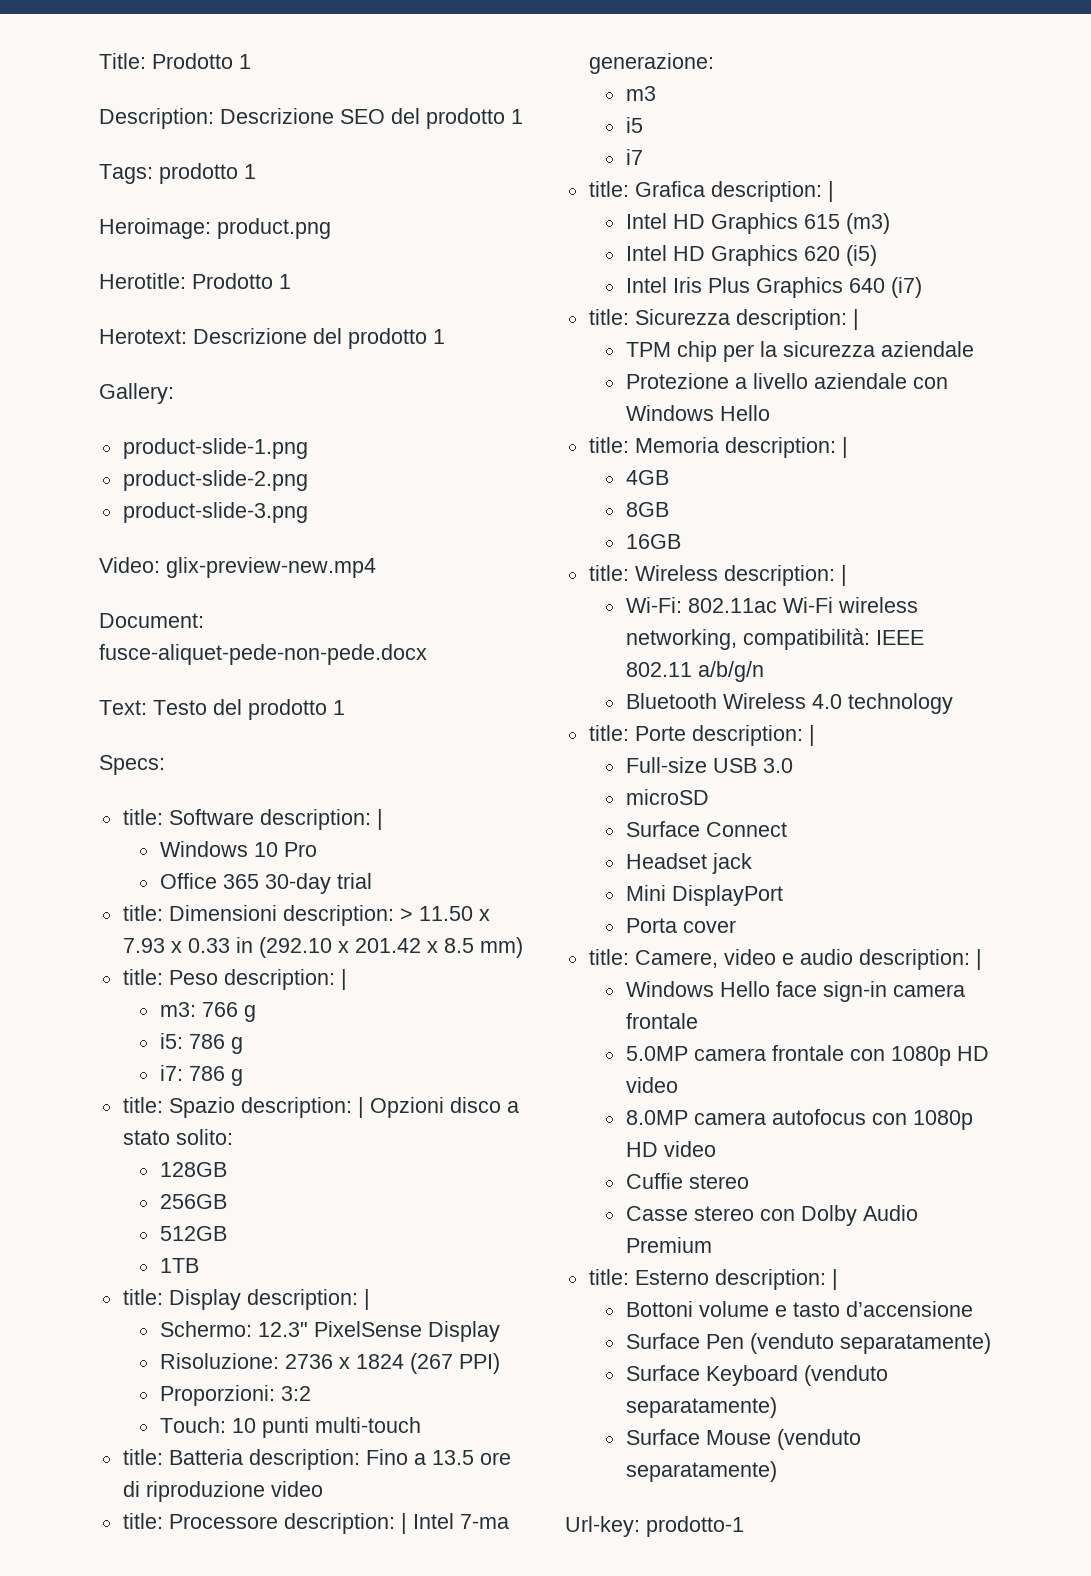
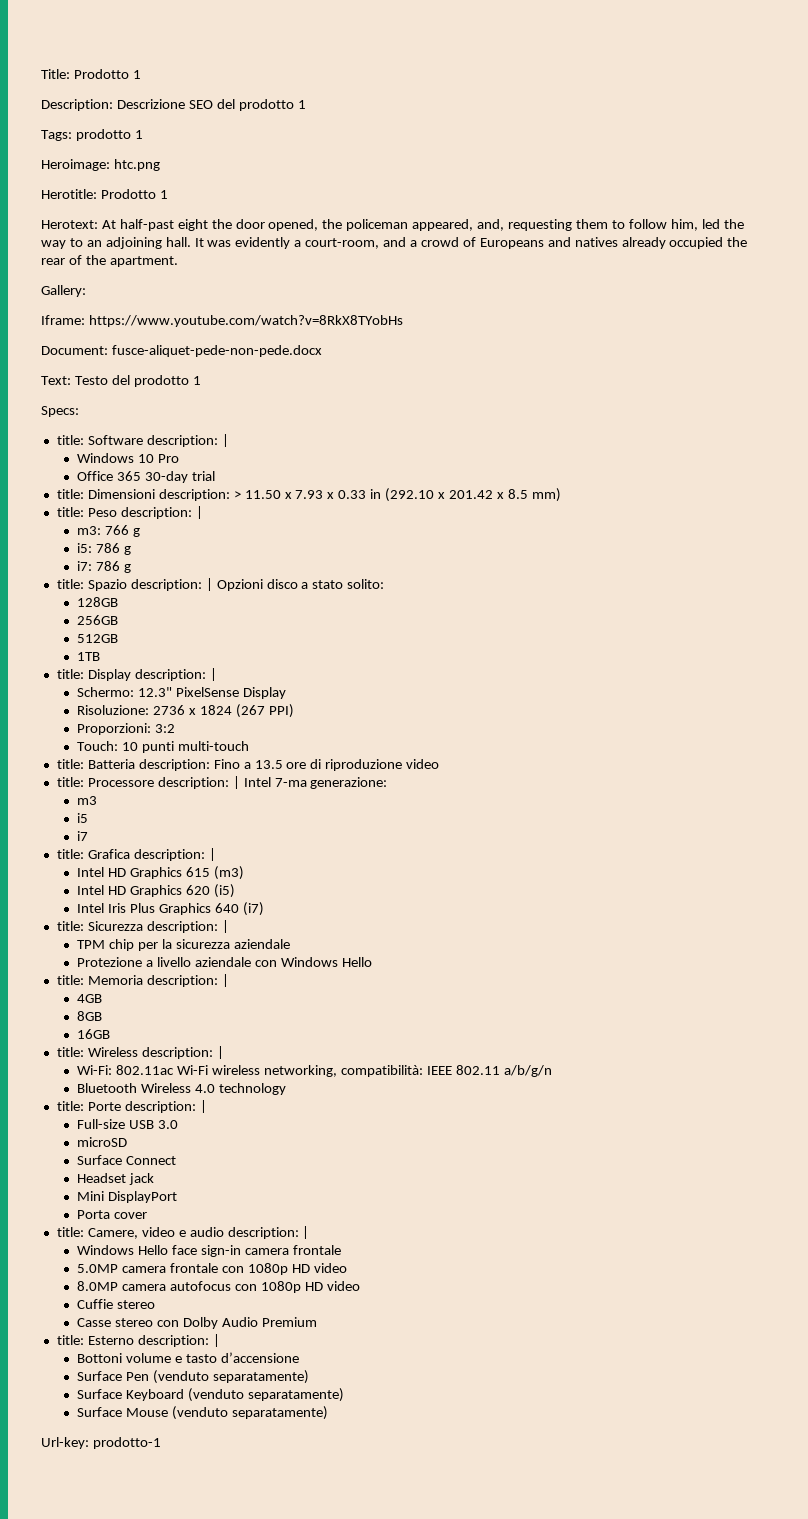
- Heroimage: product.png
+ Heroimage: htc.png
- Herotext: Descrizione del prodotto 1
+ Herotext: At half-past eight the door opened, the policeman appeared, and, requesting them to follow him, led the way to an adjoining hall. It was evidently a court-room, and a crowd of Europeans and natives already occupied the rear of the apartment.
  Gallery:
- product-slide-1.png
- product-slide-2.png
- product-slide-3.png
- Video: glix-preview-new.mp4
+ Iframe: https://www.youtube.com/watch?v=8RkX8TYobHs

